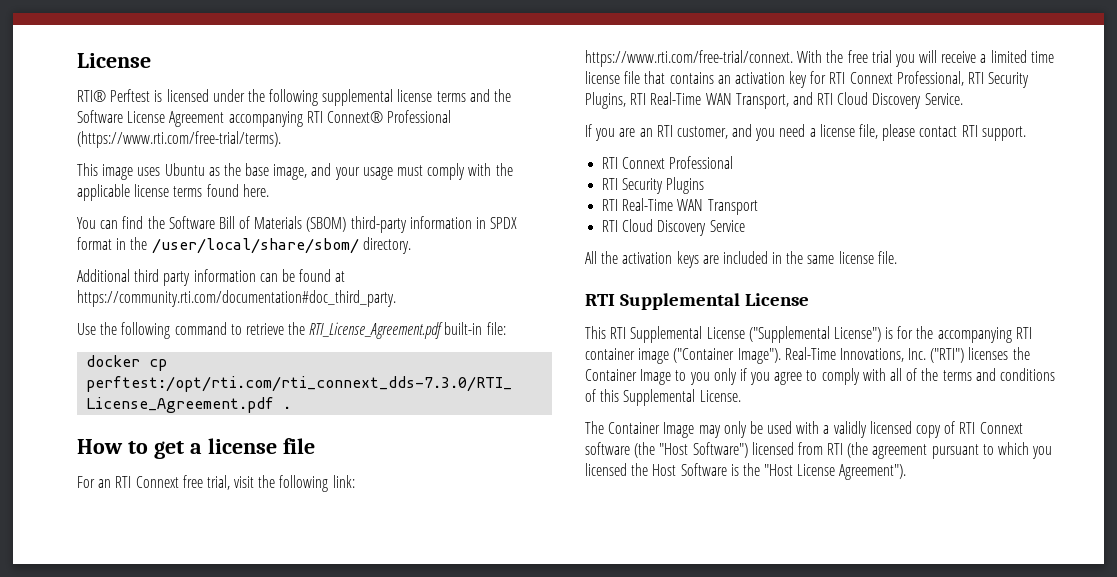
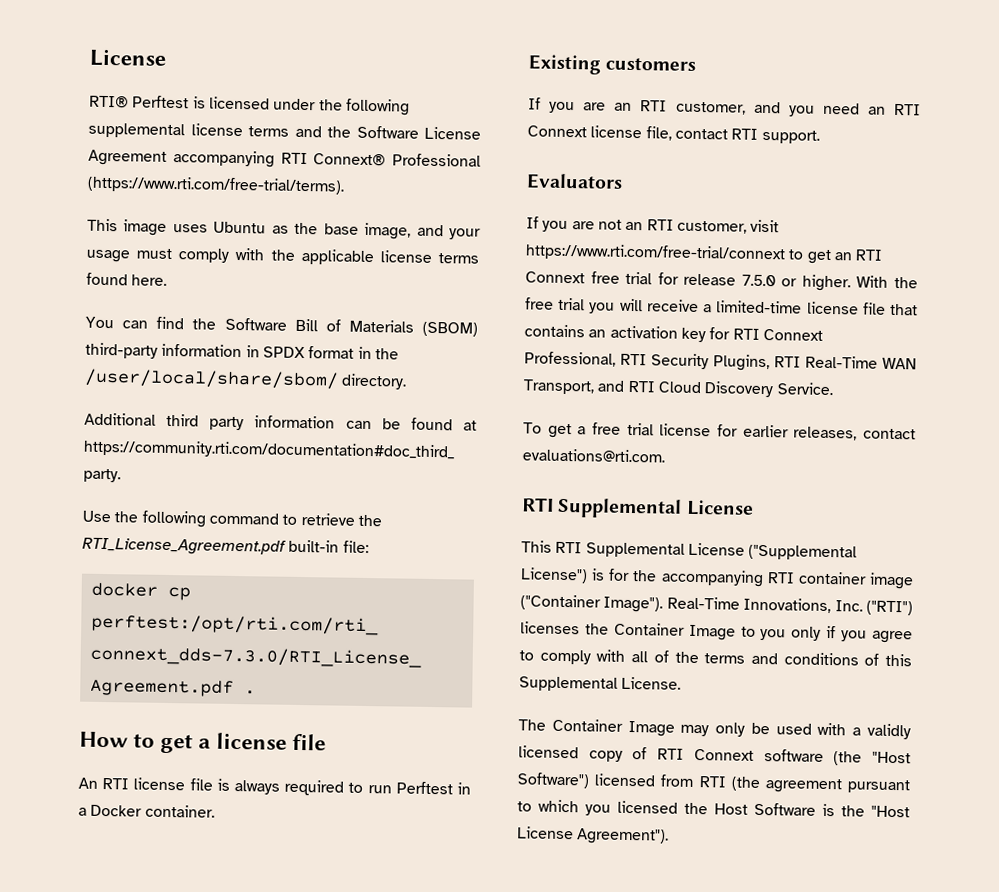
- For an RTI Connext free trial, visit the following link: https://www.rti.com/free-trial/connext. With the free trial you will receive a limited time license file that contains an activation key for RTI Connext Professional, RTI Security Plugins, RTI Real-Time WAN Transport, and RTI Cloud Discovery Service.
+ An RTI license file is always required to run Perftest in a Docker container.
+ Existing customers
+ If you are an RTI customer, and you need an RTI Connext license file, contact RTI support.
+ Evaluators
+ If you are not an RTI customer, visit https://www.rti.com/free-trial/connext to get an RTI Connext free trial for release 7.5.0 or higher. With the free trial you will receive a limited-time license file that contains an activation key for RTI Connext Professional, RTI Security Plugins, RTI Real-Time WAN Transport, and RTI Cloud Discovery Service.
- If you are an RTI customer, and you need a license file, please contact RTI support.
- RTI Connext Professional
- RTI Security Plugins
- RTI Real-Time WAN Transport
- RTI Cloud Discovery Service
- All the activation keys are included in the same license file.
+ To get a free trial license for earlier releases, contact evaluations@rti.com.

